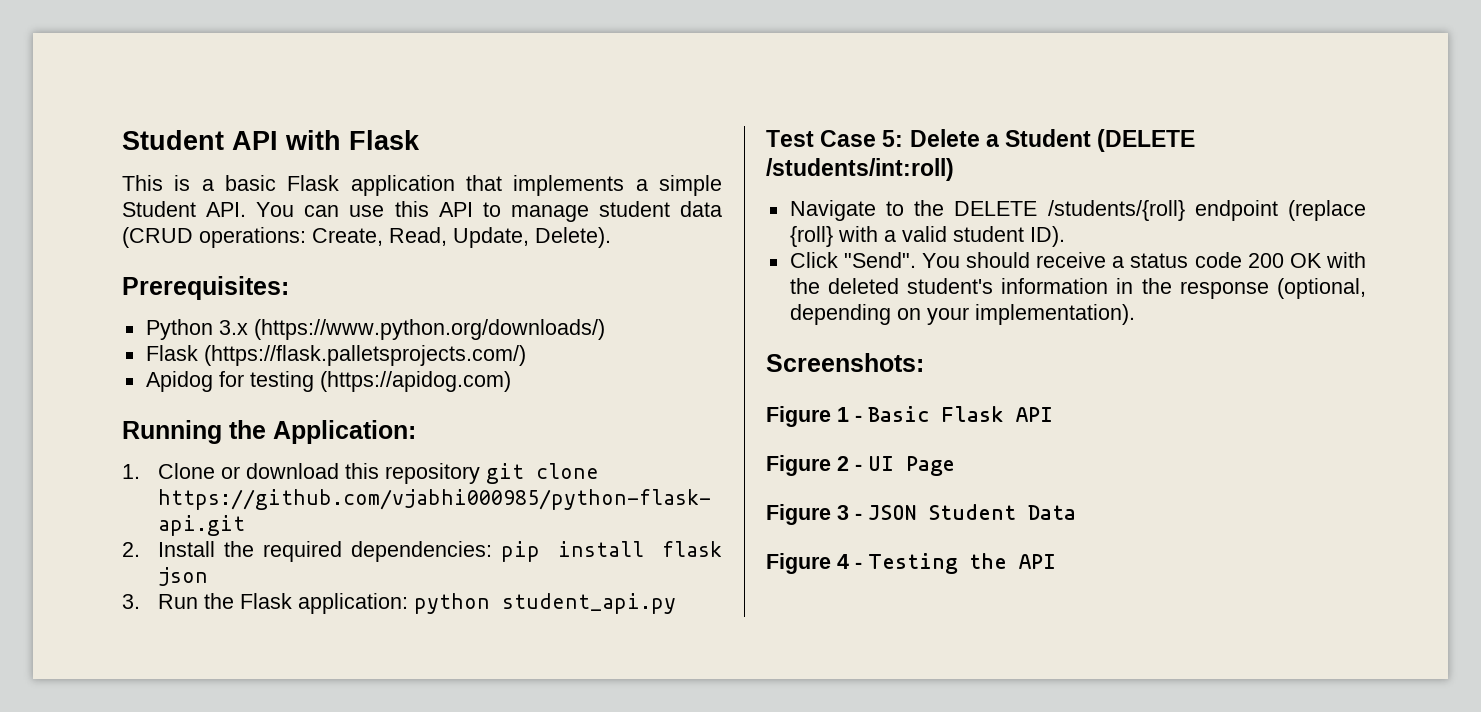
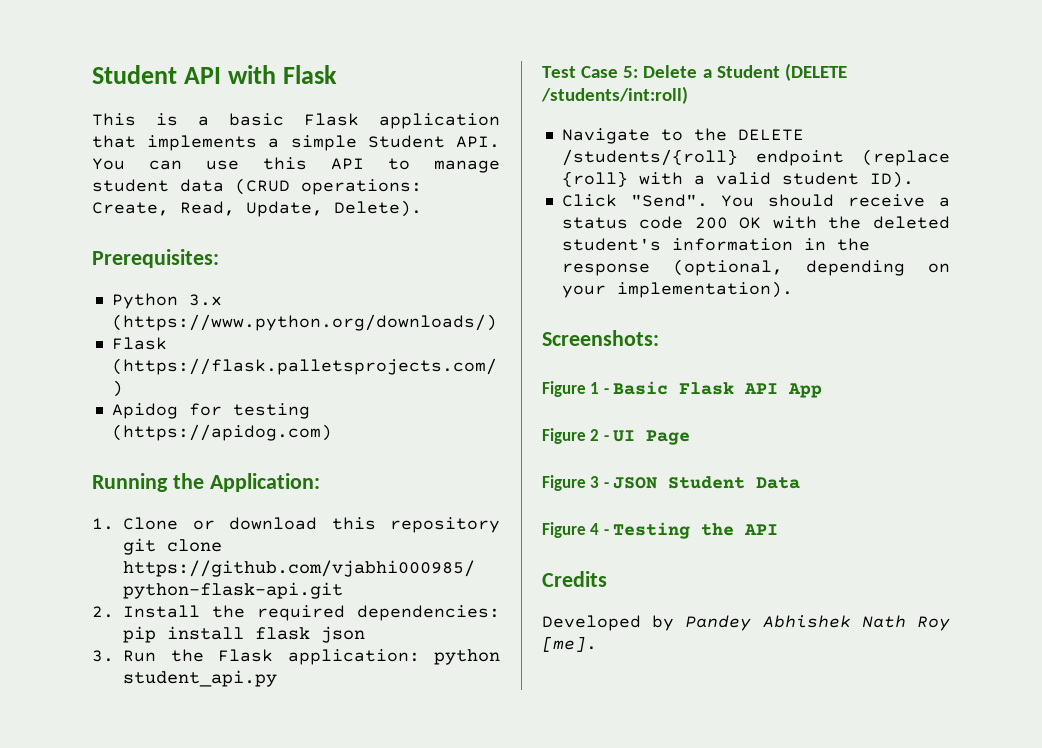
- Figure 1 - Basic Flask API
+ Figure 1 - Basic Flask API App
+ Credits
+ Developed by Pandey Abhishek Nath Roy [me].

